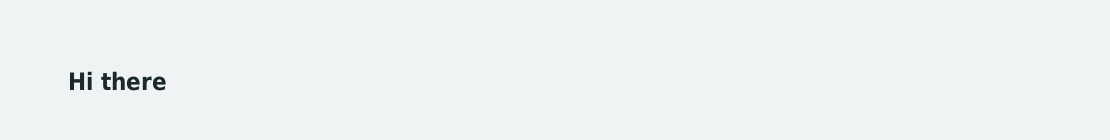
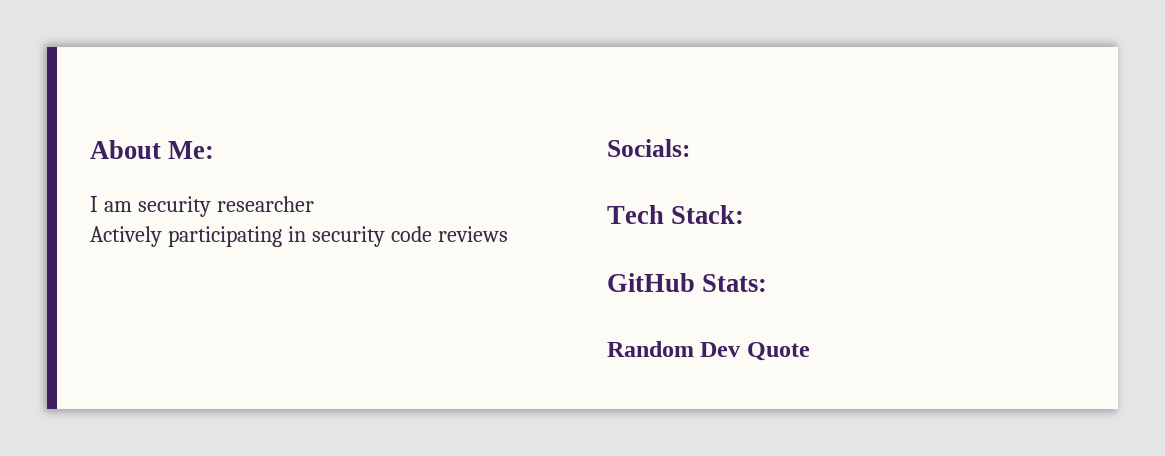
- Hi there
+ About Me:
+ I am security researcher
+ Actively participating in security code reviews
+ Socials:
+ Tech Stack:
+ GitHub Stats:
+ Random Dev Quote

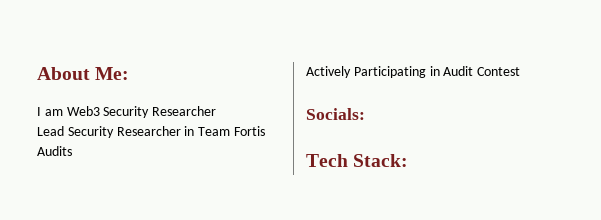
- I am security researcher
- Actively participating in security code reviews
+ I am Web3 Security Researcher
+ Lead Security Researcher in Team Fortis Audits
+ Actively Participating in Audit Contest
  Socials:
  Tech Stack:
- GitHub Stats:
- Random Dev Quote

